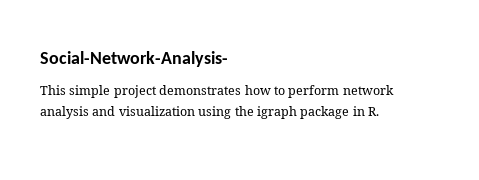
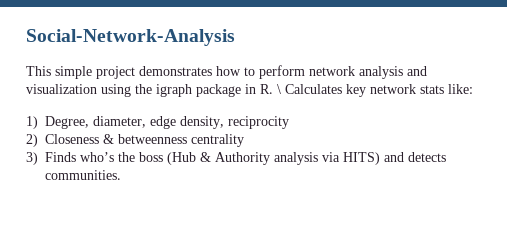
- Social-Network-Analysis-
+ Social-Network-Analysis
- This simple project demonstrates how to perform network analysis and visualization using the igraph package in R.
+ This simple project demonstrates how to perform network analysis and visualization using the igraph package in R. \ Calculates key network stats like:
+ 1) Degree, diameter, edge density, reciprocity
+ 2) Closeness & betweenness centrality
+ 3) Finds who’s the boss (Hub & Authority analysis via HITS) and detects communities.

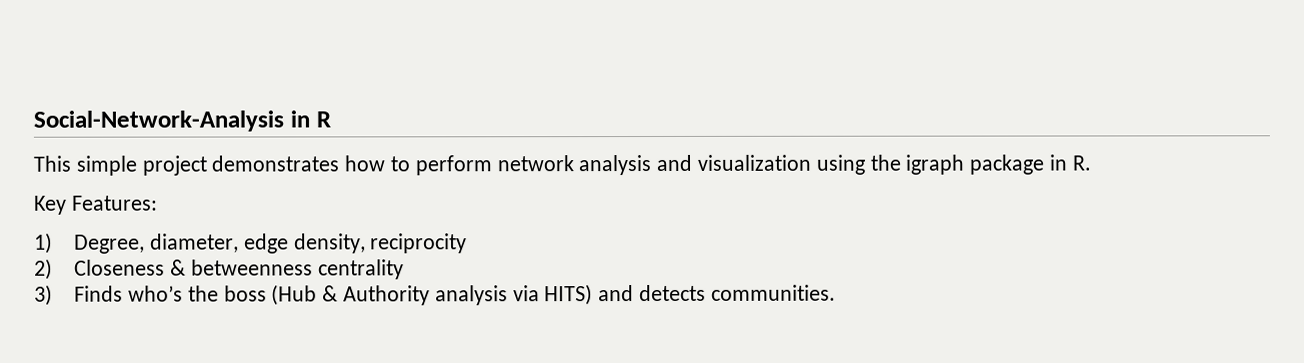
- Social-Network-Analysis
+ Social-Network-Analysis in R
- This simple project demonstrates how to perform network analysis and visualization using the igraph package in R. \ Calculates key network stats like:
+ This simple project demonstrates how to perform network analysis and visualization using the igraph package in R.
+ Key Features:

